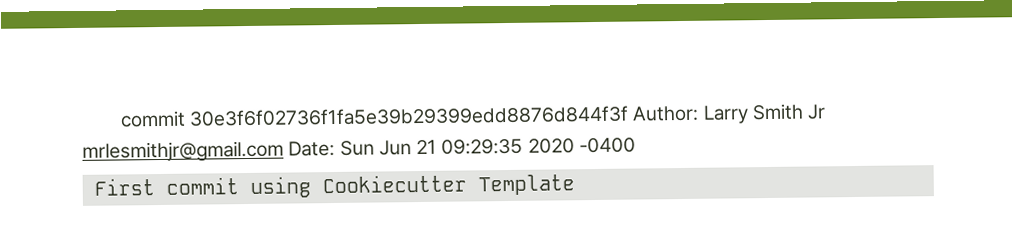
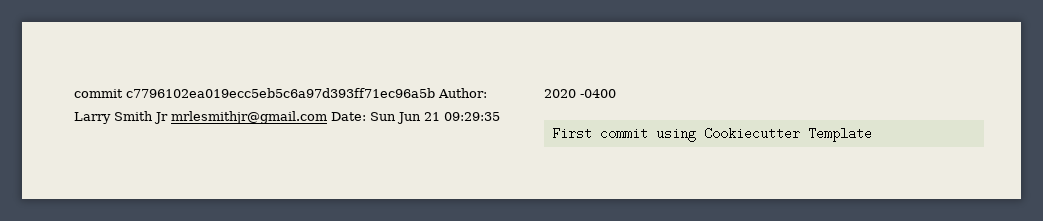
- commit 30e3f6f02736f1fa5e39b29399edd8876d844f3f Author: Larry Smith Jr mrlesmithjr@gmail.com Date: Sun Jun 21 09:29:35 2020 -0400
+ commit c7796102ea019ecc5eb5c6a97d393ff71ec96a5b Author: Larry Smith Jr mrlesmithjr@gmail.com Date: Sun Jun 21 09:29:35 2020 -0400

